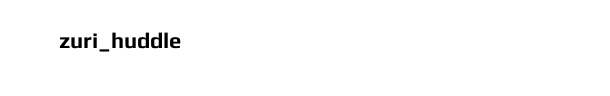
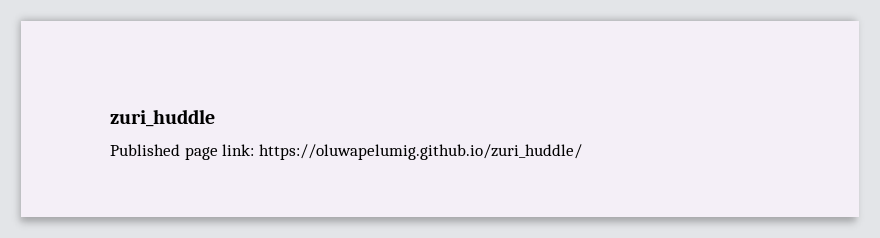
+ Published page link: https://oluwapelumig.github.io/zuri_huddle/

